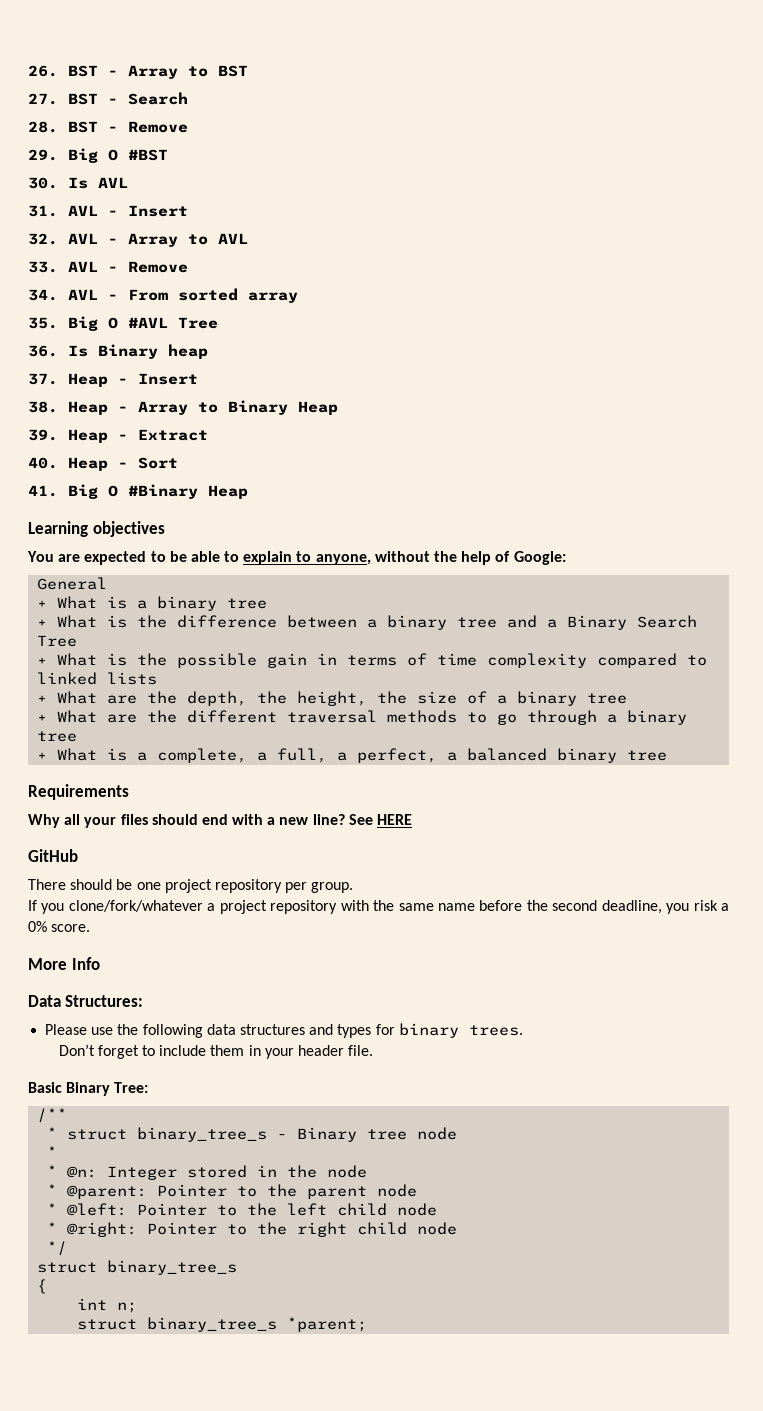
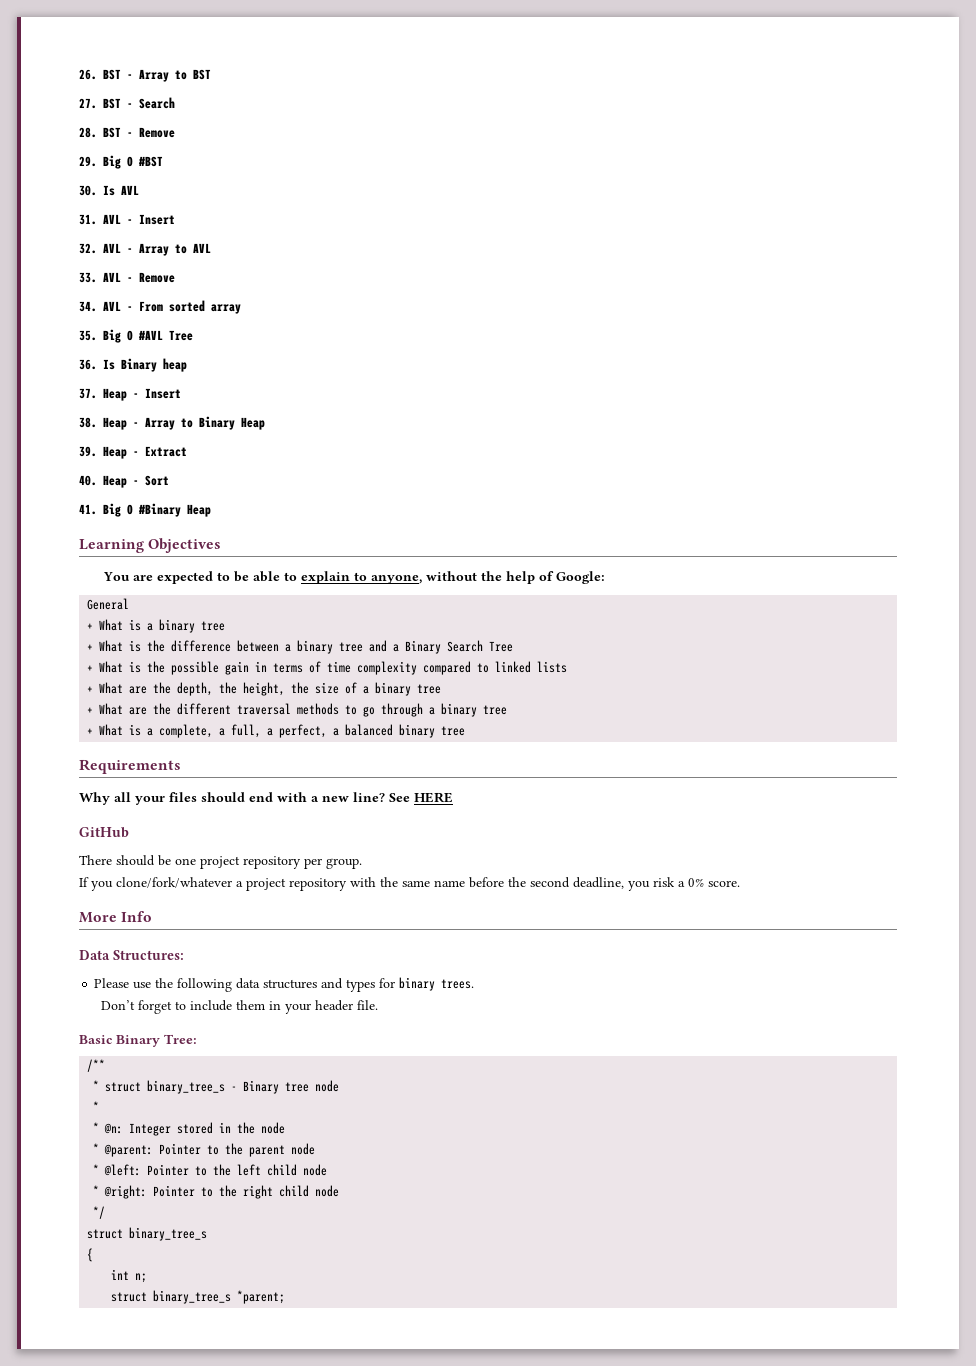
- Learning objectives
+ Learning Objectives

